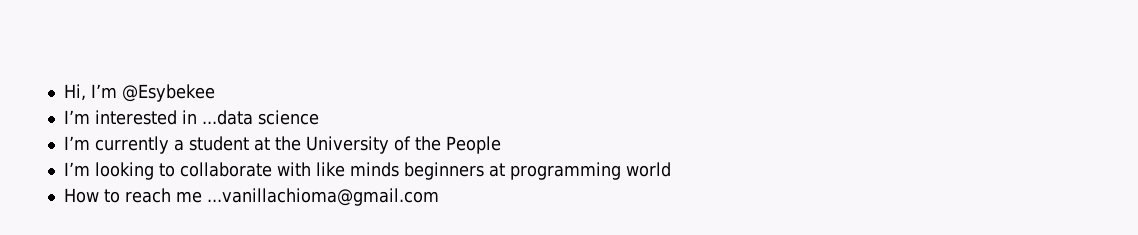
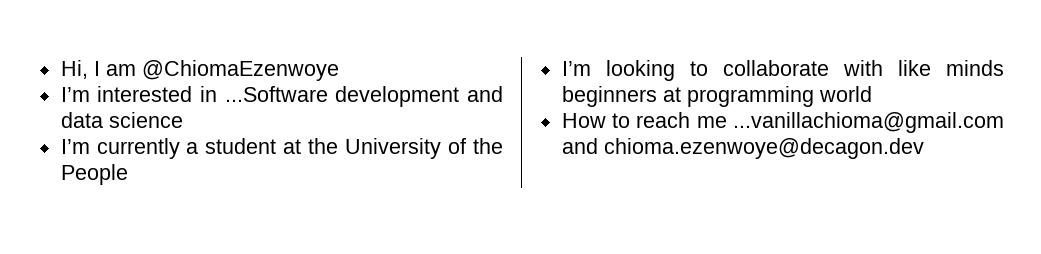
- Hi, I’m @Esybekee
+ Hi, I am @ChiomaEzenwoye
- I’m interested in ...data science
+ I’m interested in ...Software development and data science
- How to reach me ...vanillachioma@gmail.com
+ How to reach me ...vanillachioma@gmail.com and chioma.ezenwoye@decagon.dev

